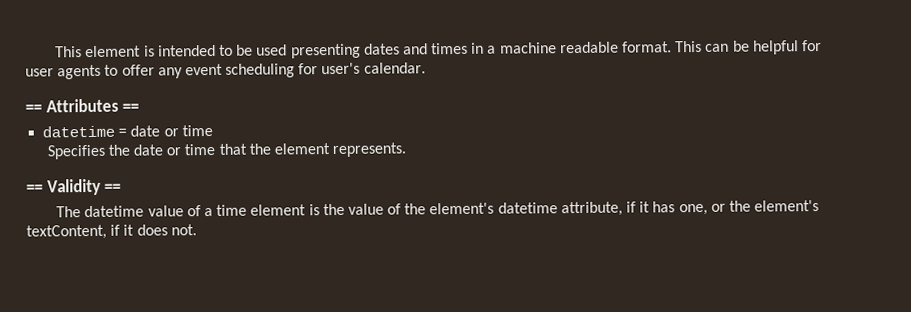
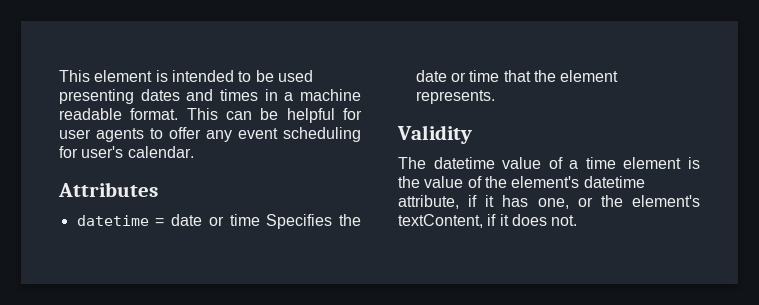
- == Attributes ==
+ Attributes
- datetime = date or time
- Specifies the date or time that the element represents.
+ datetime = date or time Specifies the date or time that the element represents.
- == Validity ==
+ Validity

